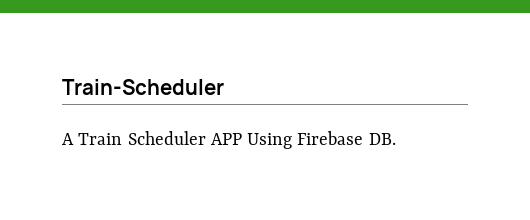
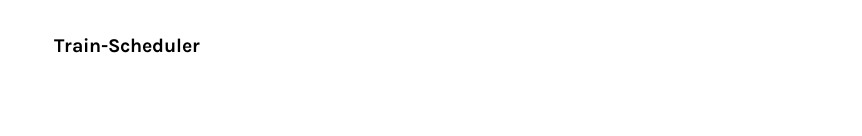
- A Train Scheduler APP Using Firebase DB.

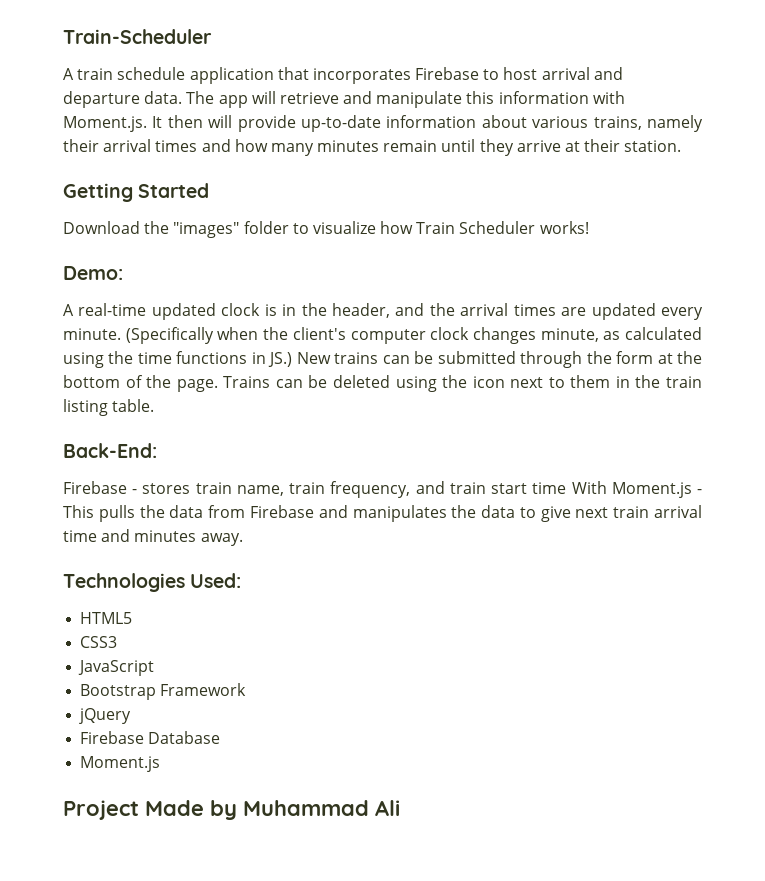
+ A train schedule application that incorporates Firebase to host arrival and departure data. The app will retrieve and manipulate this information with Moment.js. It then will provide up-to-date information about various trains, namely their arrival times and how many minutes remain until they arrive at their station.
+ Getting Started
+ Download the "images" folder to visualize how Train Scheduler works!
+ Demo:
+ A real-time updated clock is in the header, and the arrival times are updated every minute. (Specifically when the client's computer clock changes minute, as calculated using the time functions in JS.) New trains can be submitted through the form at the bottom of the page. Trains can be deleted using the icon next to them in the train listing table.
+ Back-End:
+ Firebase - stores train name, train frequency, and train start time With Moment.js - This pulls the data from Firebase and manipulates the data to give next train arrival time and minutes away.
+ Technologies Used:
+ HTML5
+ CSS3
+ JavaScript
+ Bootstrap Framework
+ jQuery
+ Firebase Database
+ Moment.js
+ Project Made by Muhammad Ali

